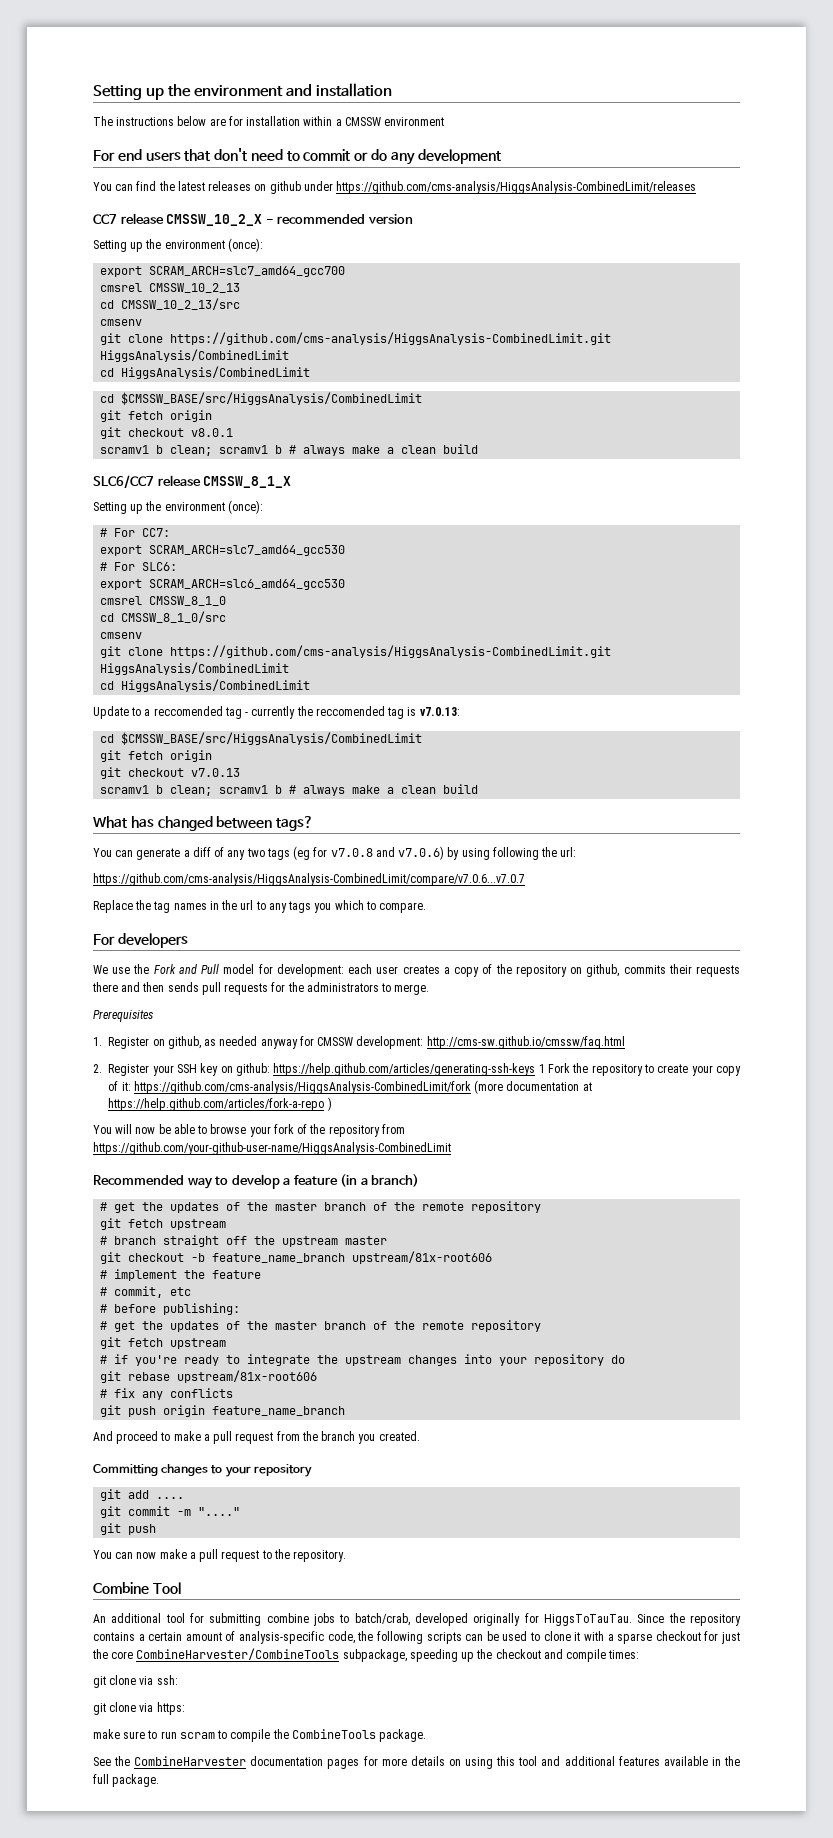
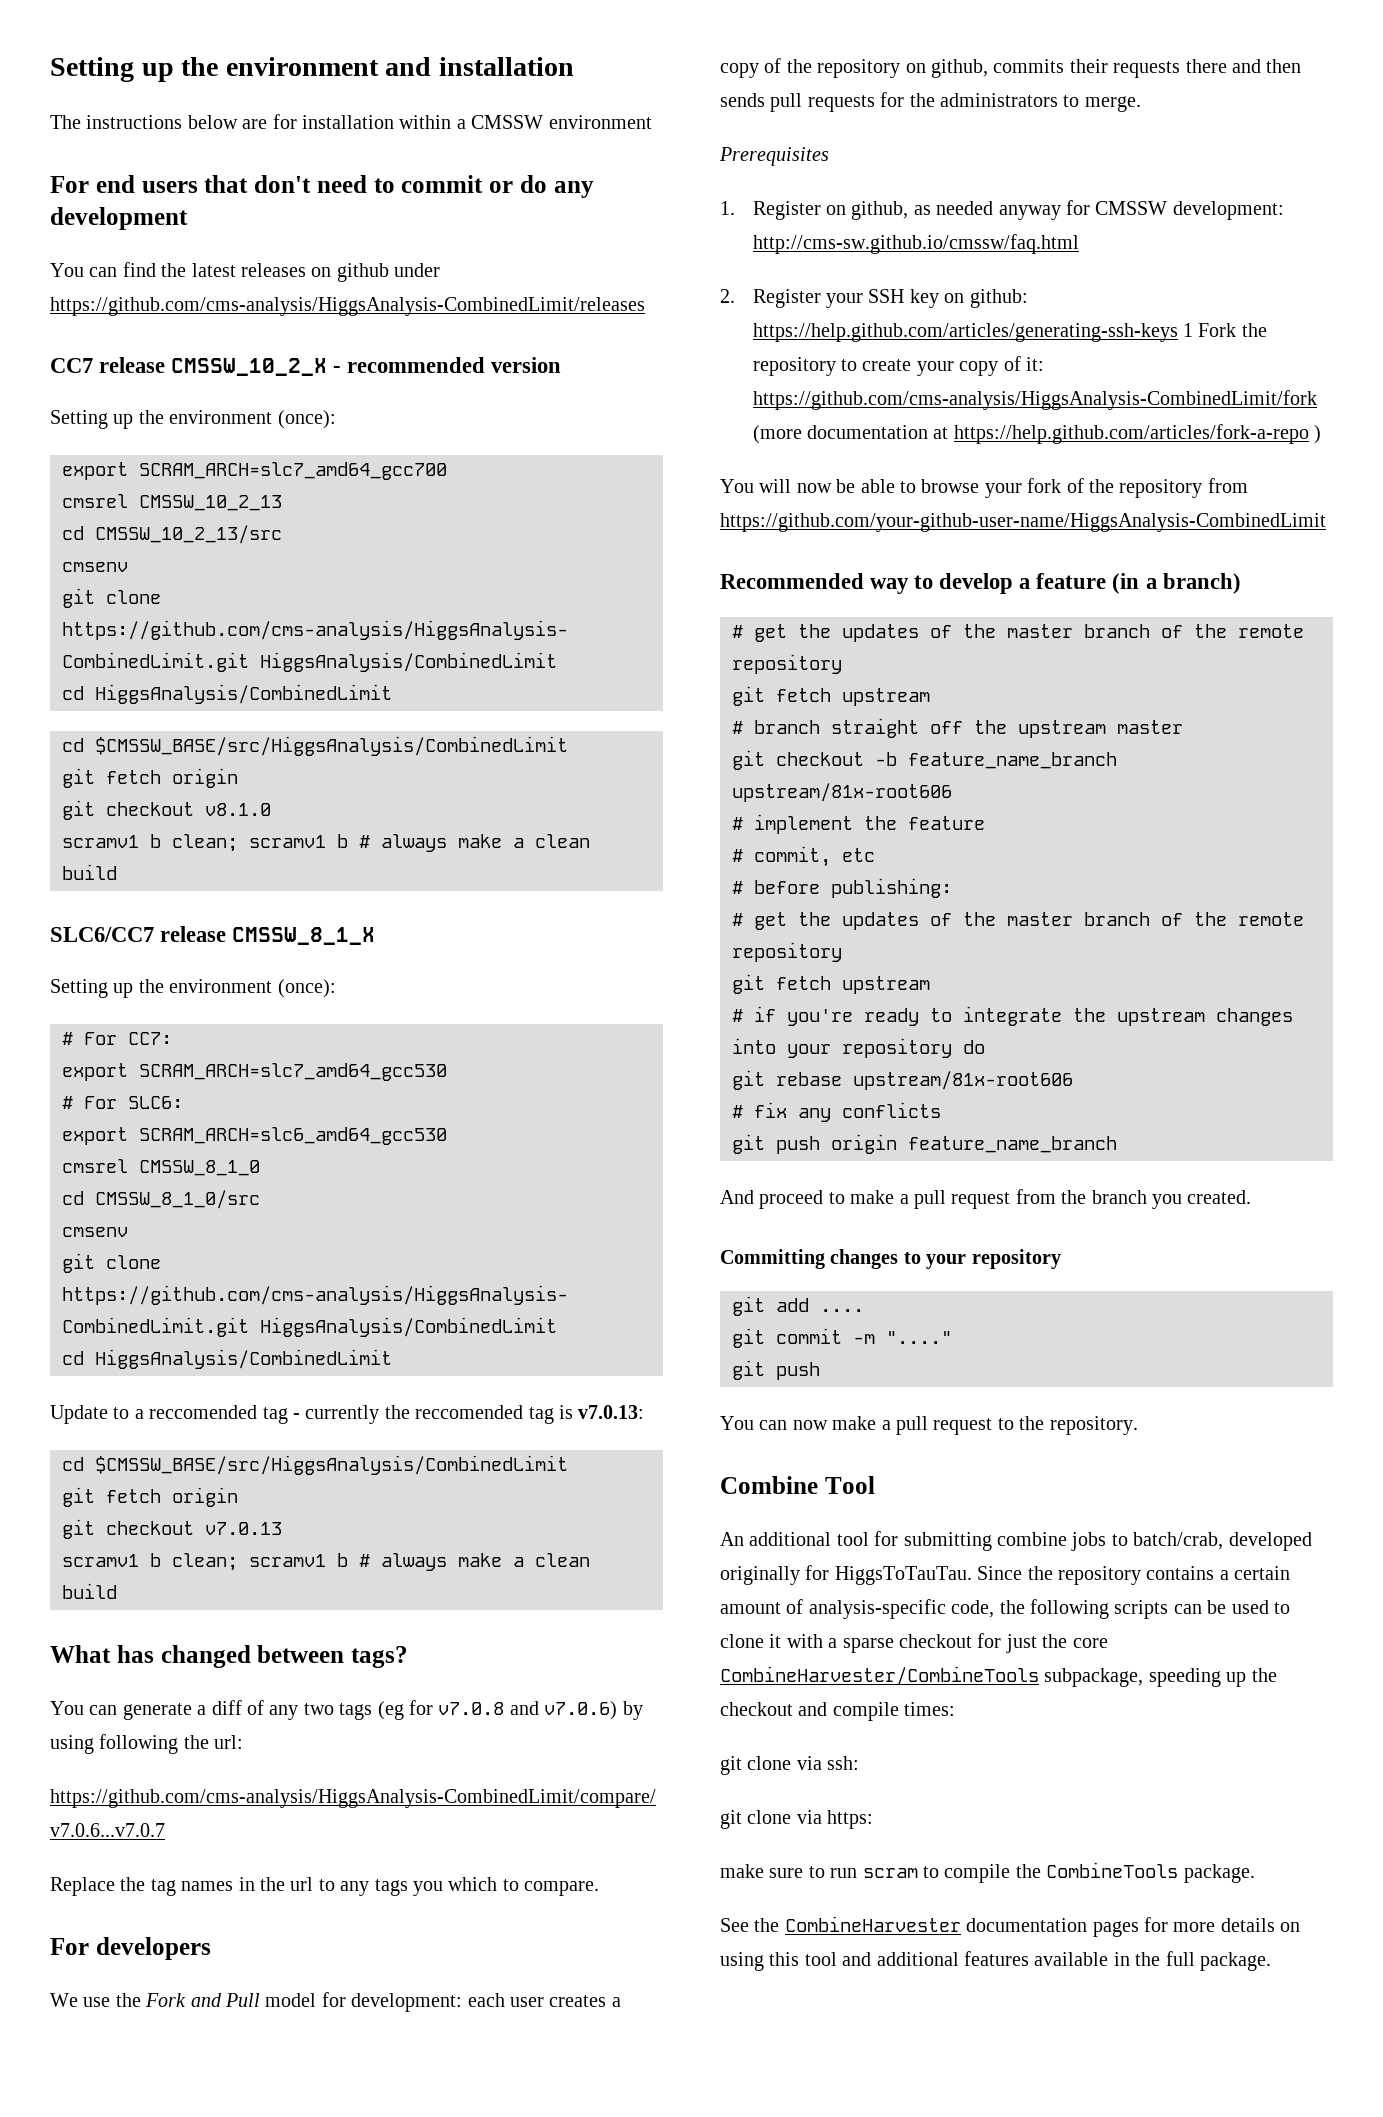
- git checkout v8.0.1
+ git checkout v8.1.0

